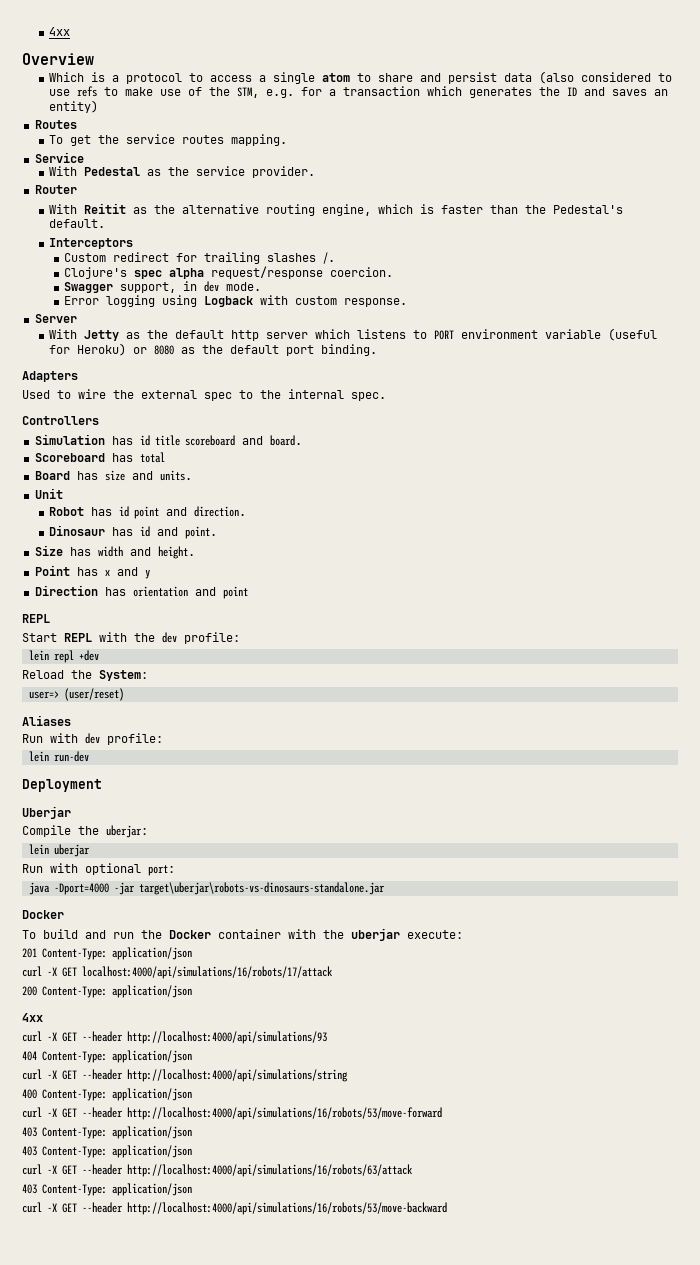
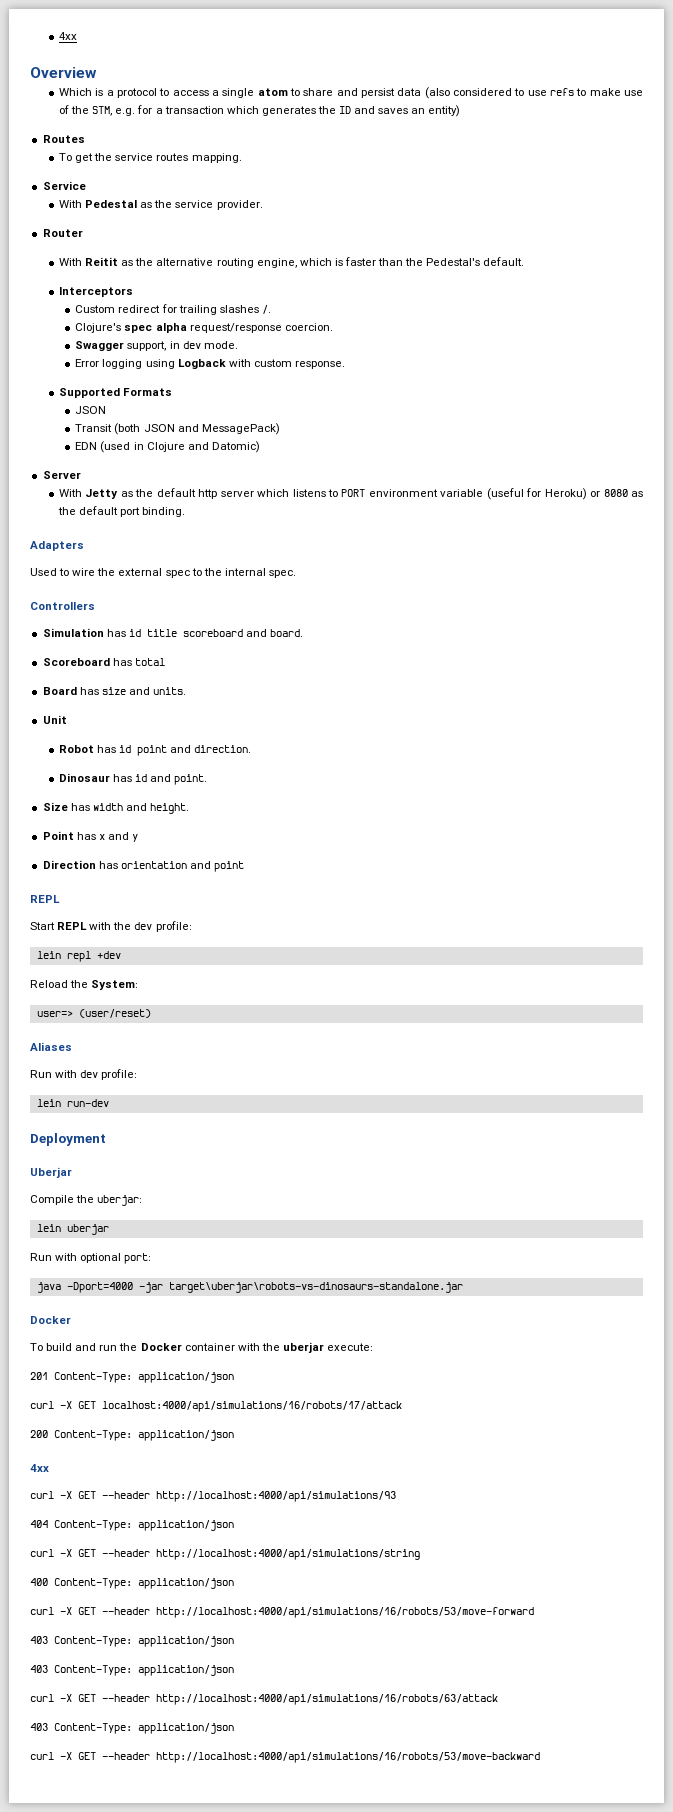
+ Supported Formats
+ JSON
+ Transit (both JSON and MessagePack)
+ EDN (used in Clojure and Datomic)

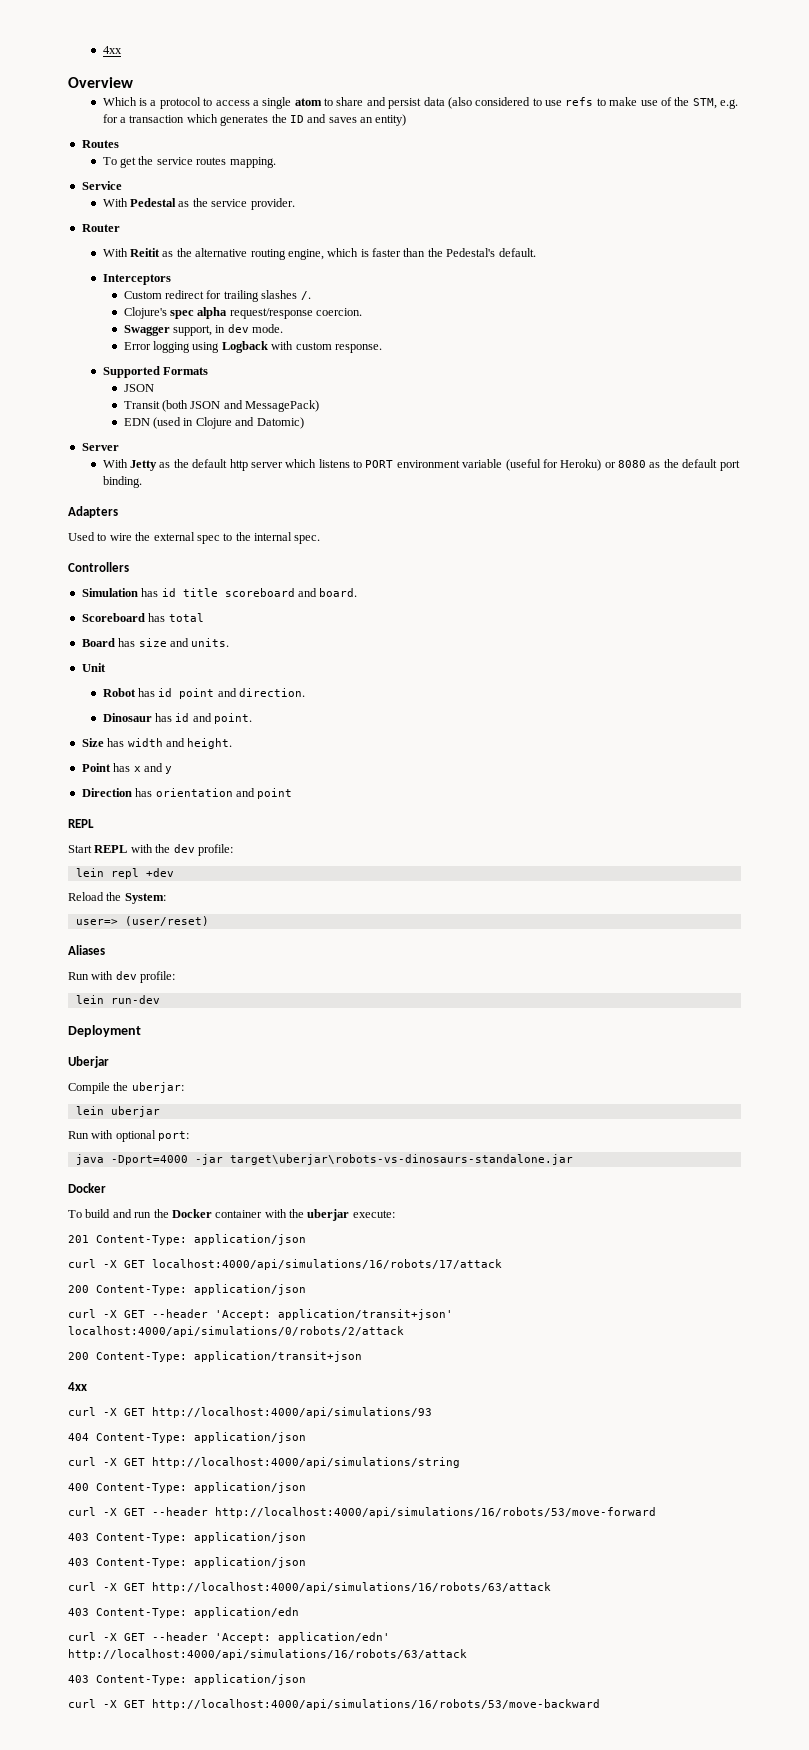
+ curl -X GET --header 'Accept: application/transit+json' localhost:4000/api/simulations/0/robots/2/attack
+ 200 Content-Type: application/transit+json
- curl -X GET --header http://localhost:4000/api/simulations/93
+ curl -X GET http://localhost:4000/api/simulations/93
- curl -X GET --header http://localhost:4000/api/simulations/string
+ curl -X GET http://localhost:4000/api/simulations/string
- curl -X GET --header http://localhost:4000/api/simulations/16/robots/63/attack
+ curl -X GET http://localhost:4000/api/simulations/16/robots/63/attack
+ 403 Content-Type: application/edn
+ curl -X GET --header 'Accept: application/edn' http://localhost:4000/api/simulations/16/robots/63/attack
- curl -X GET --header http://localhost:4000/api/simulations/16/robots/53/move-backward
+ curl -X GET http://localhost:4000/api/simulations/16/robots/53/move-backward

